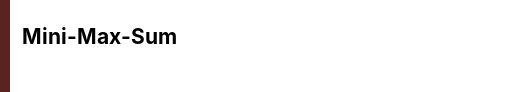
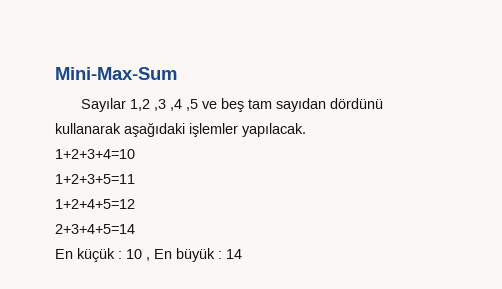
+ Sayılar 1,2 ,3 ,4 ,5 ve beş tam sayıdan dördünü kullanarak aşağıdaki işlemler yapılacak.
+ 1+2+3+4=10
+ 1+2+3+5=11
+ 1+2+4+5=12
+ 2+3+4+5=14
+ En küçük : 10 , En büyük : 14

